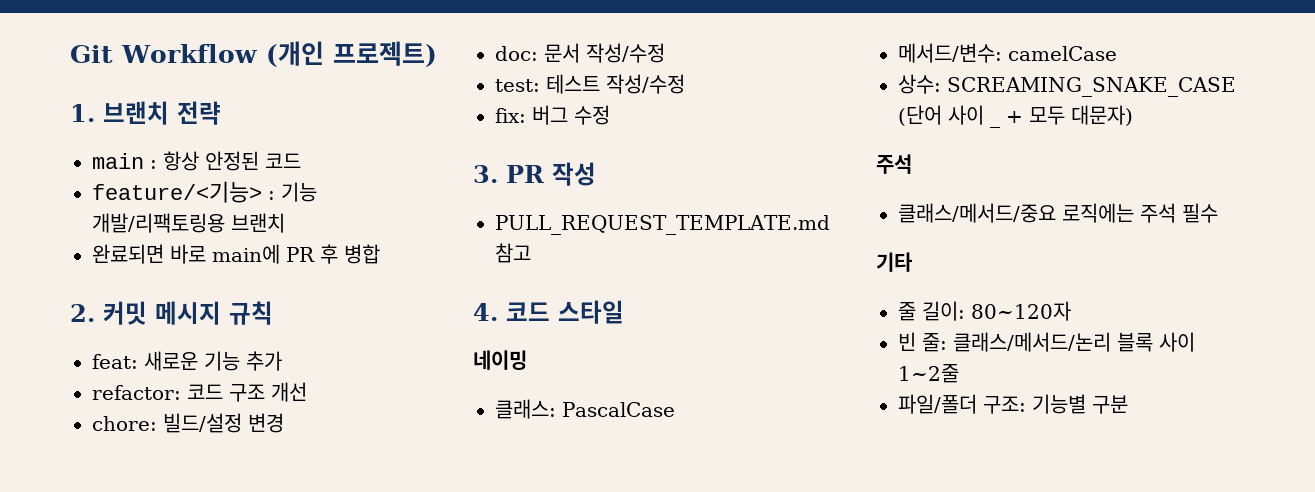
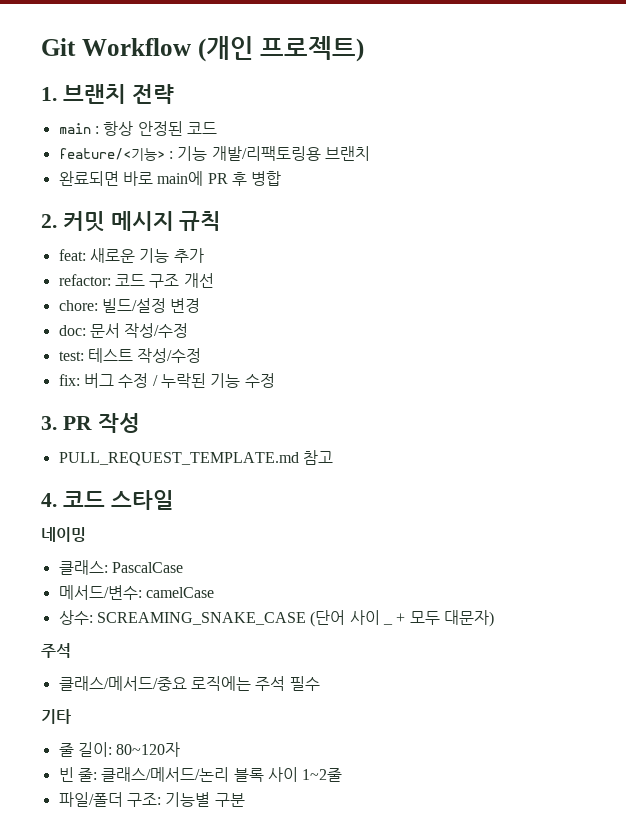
- fix: 버그 수정
+ fix: 버그 수정 / 누락된 기능 수정

